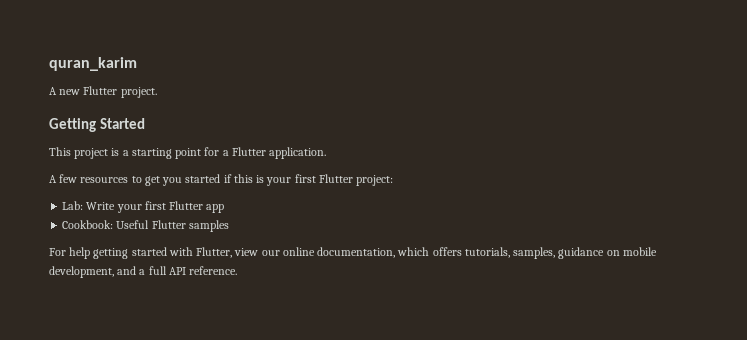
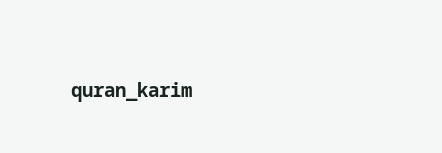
- A new Flutter project.
- Getting Started
- This project is a starting point for a Flutter application.
- A few resources to get you started if this is your first Flutter project:
- Lab: Write your first Flutter app
- Cookbook: Useful Flutter samples
- For help getting started with Flutter, view our online documentation, which offers tutorials, samples, guidance on mobile development, and a full API reference.

